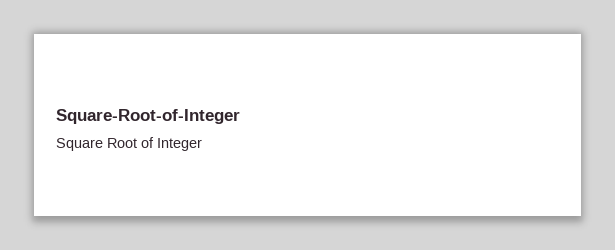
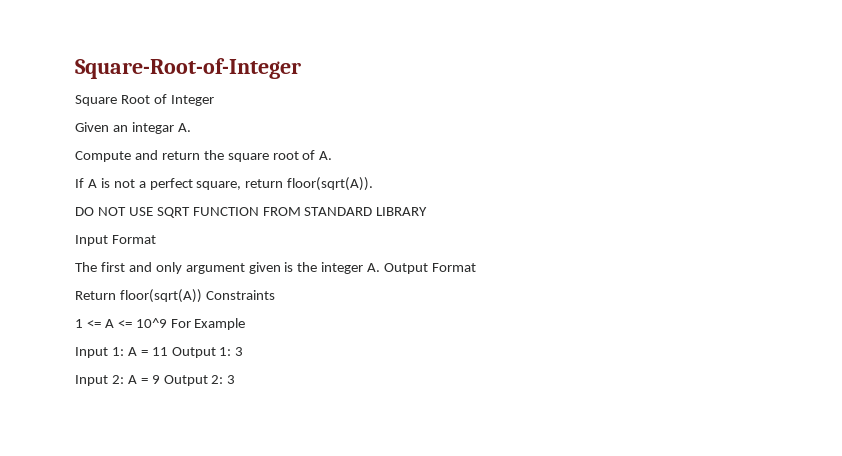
+ Given an integar A.
+ Compute and return the square root of A.
+ If A is not a perfect square, return floor(sqrt(A)).
+ DO NOT USE SQRT FUNCTION FROM STANDARD LIBRARY
+ Input Format
+ The first and only argument given is the integer A. Output Format
+ Return floor(sqrt(A)) Constraints
+ 1 <= A <= 10^9 For Example
+ Input 1: A = 11 Output 1: 3
+ Input 2: A = 9 Output 2: 3

